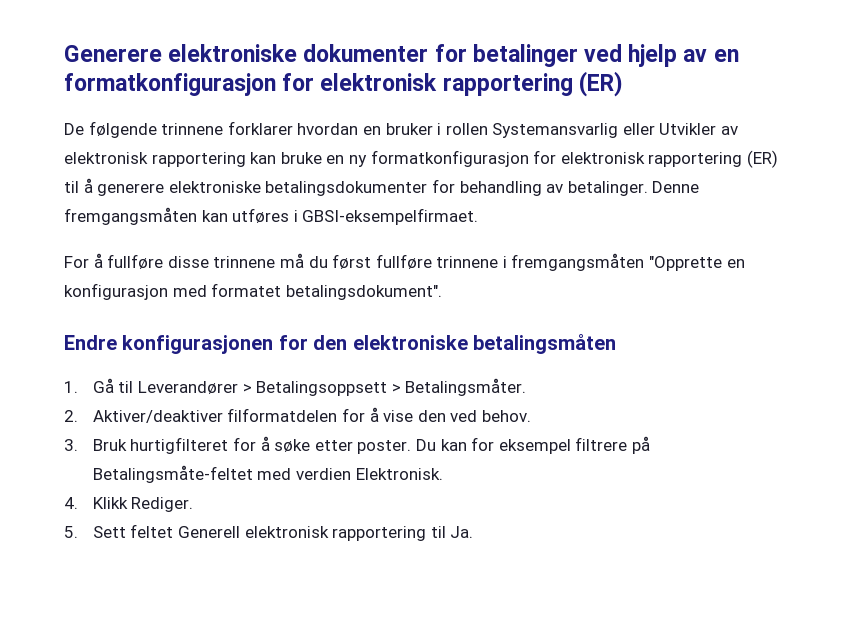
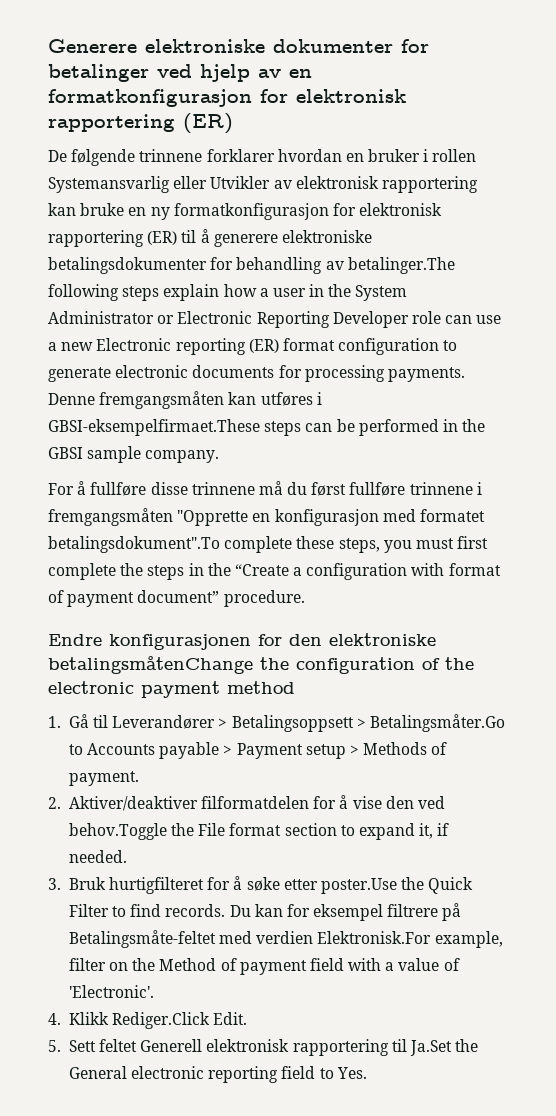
- De følgende trinnene forklarer hvordan en bruker i rollen Systemansvarlig eller Utvikler av elektronisk rapportering kan bruke en ny formatkonfigurasjon for elektronisk rapportering (ER) til å generere elektroniske betalingsdokumenter for behandling av betalinger.
+ De følgende trinnene forklarer hvordan en bruker i rollen Systemansvarlig eller Utvikler av elektronisk rapportering kan bruke en ny formatkonfigurasjon for elektronisk rapportering (ER) til å generere elektroniske betalingsdokumenter for behandling av betalinger.The following steps explain how a user in the System Administrator or Electronic Reporting Developer role can use a new Electronic reporting (ER) format configuration to generate electronic documents for processing payments.
- Denne fremgangsmåten kan utføres i GBSI-eksempelfirmaet.
+ Denne fremgangsmåten kan utføres i GBSI-eksempelfirmaet.These steps can be performed in the GBSI sample company.
- For å fullføre disse trinnene må du først fullføre trinnene i fremgangsmåten "Opprette en konfigurasjon med formatet betalingsdokument".
+ For å fullføre disse trinnene må du først fullføre trinnene i fremgangsmåten "Opprette en konfigurasjon med formatet betalingsdokument".To complete these steps, you must first complete the steps in the “Create a configuration with format of payment document” procedure.
- Endre konfigurasjonen for den elektroniske betalingsmåten
+ Endre konfigurasjonen for den elektroniske betalingsmåtenChange the configuration of the electronic payment method
- 1. Gå til Leverandører > Betalingsoppsett > Betalingsmåter.
+ 1. Gå til Leverandører > Betalingsoppsett > Betalingsmåter.Go to Accounts payable > Payment setup > Methods of payment.
- 2. Aktiver/deaktiver filformatdelen for å vise den ved behov.
+ 2. Aktiver/deaktiver filformatdelen for å vise den ved behov.Toggle the File format section to expand it, if needed.
- 3. Bruk hurtigfilteret for å søke etter poster.
+ 3. Bruk hurtigfilteret for å søke etter poster.Use the Quick Filter to find records.
- Du kan for eksempel filtrere på Betalingsmåte-feltet med verdien Elektronisk.
+ Du kan for eksempel filtrere på Betalingsmåte-feltet med verdien Elektronisk.For example, filter on the Method of payment field with a value of 'Electronic'.
- 4. Klikk Rediger.
+ 4. Klikk Rediger.Click Edit.
- 5. Sett feltet Generell elektronisk rapportering til Ja.
+ 5. Sett feltet Generell elektronisk rapportering til Ja.Set the General electronic reporting field to Yes.

